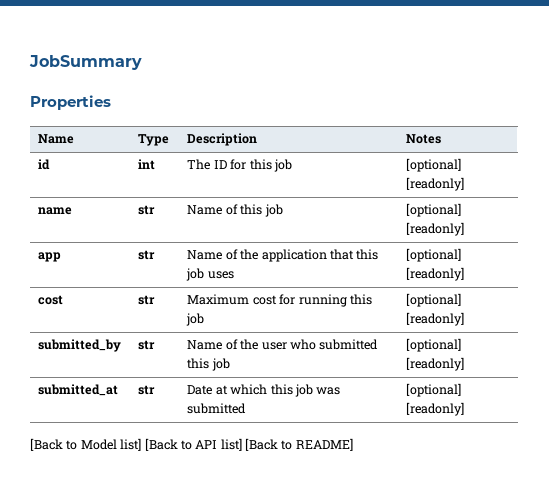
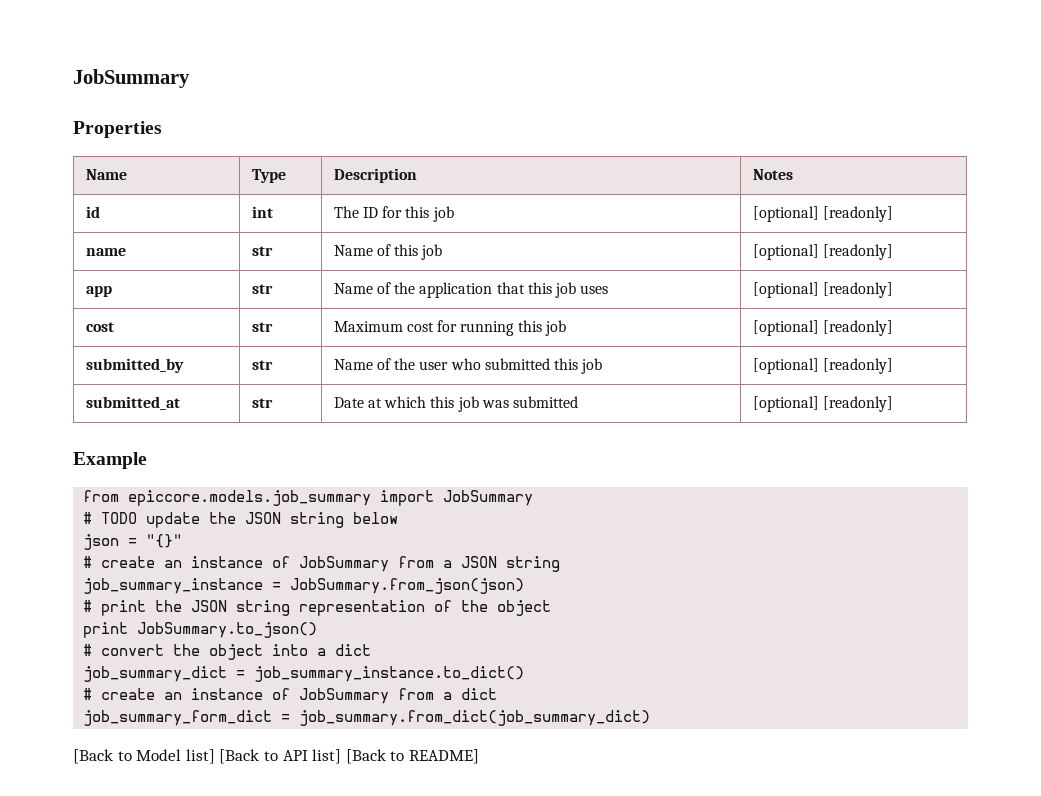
+ Example
+ from epiccore.models.job_summary import JobSummary
+ # TODO update the JSON string below
+ json = "{}"
+ # create an instance of JobSummary from a JSON string
+ job_summary_instance = JobSummary.from_json(json)
+ # print the JSON string representation of the object
+ print JobSummary.to_json()
+ # convert the object into a dict
+ job_summary_dict = job_summary_instance.to_dict()
+ # create an instance of JobSummary from a dict
+ job_summary_form_dict = job_summary.from_dict(job_summary_dict)

